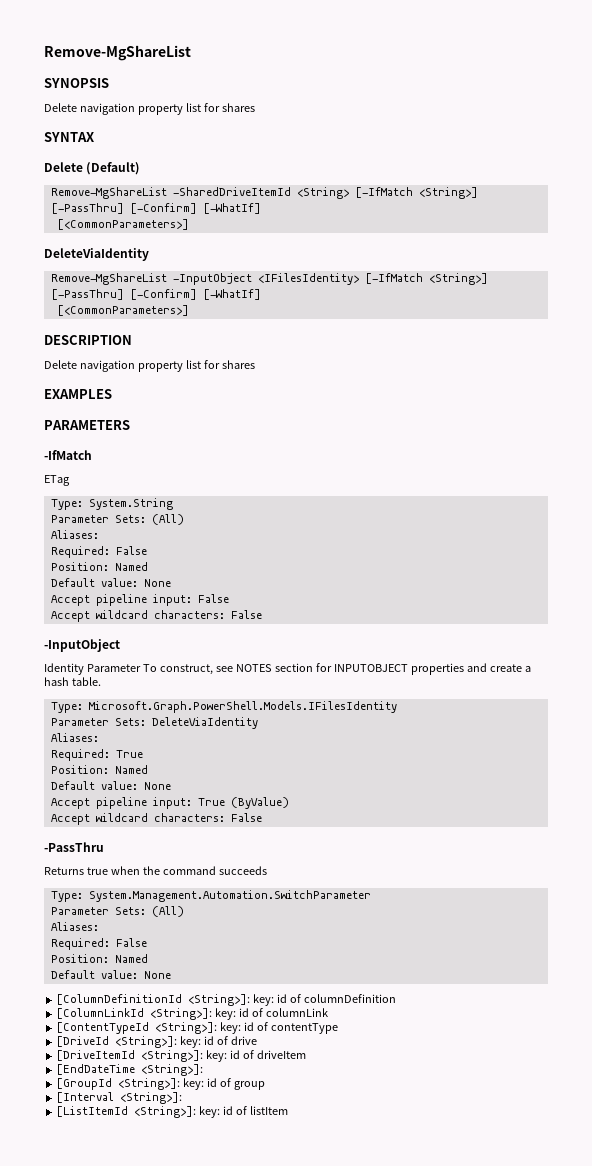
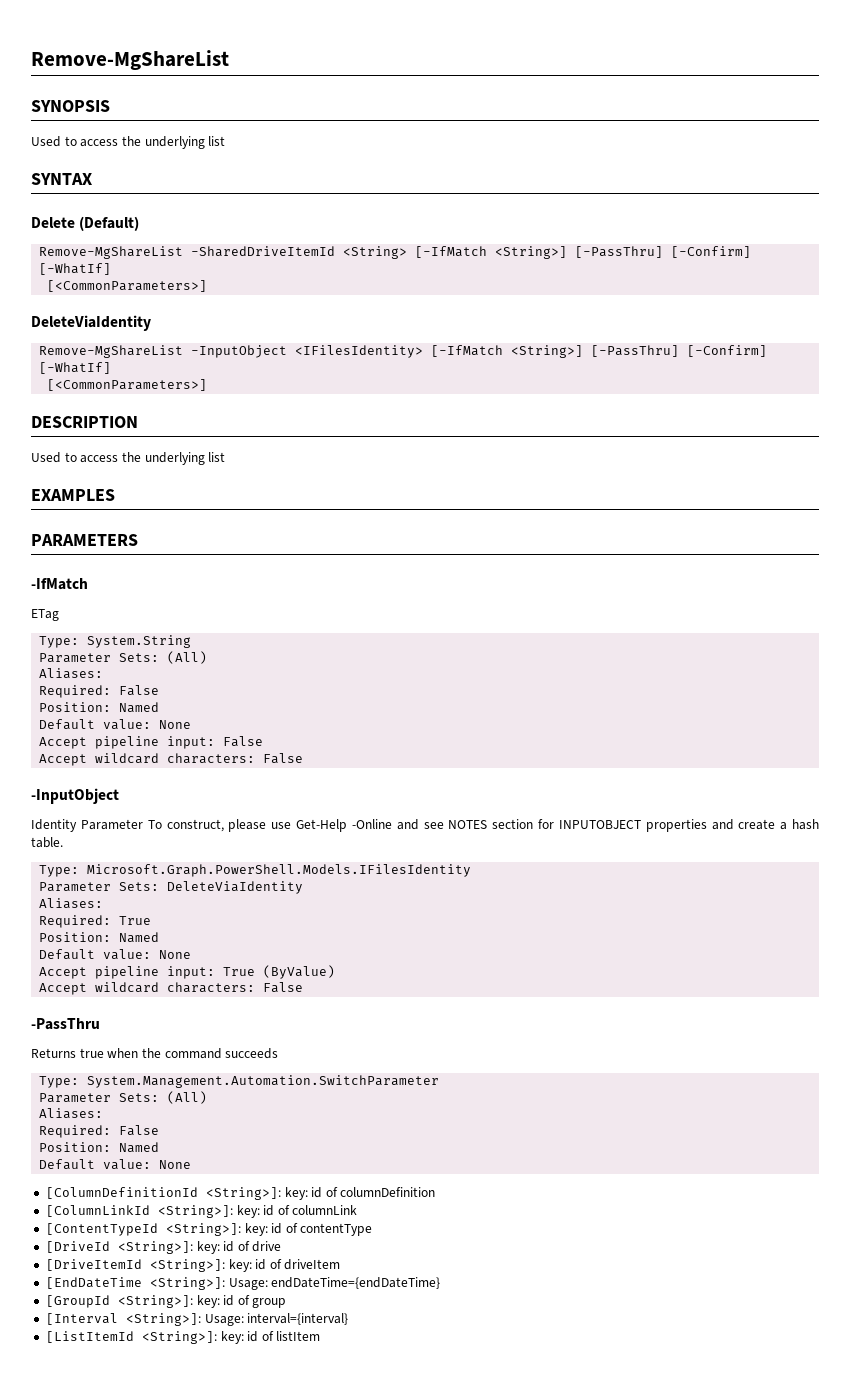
  SYNOPSIS
- Delete navigation property list for shares
+ Used to access the underlying list
  DESCRIPTION
- Delete navigation property list for shares
+ Used to access the underlying list
- Identity Parameter To construct, see NOTES section for INPUTOBJECT properties and create a hash table.
+ Identity Parameter To construct, please use Get-Help -Online and see NOTES section for INPUTOBJECT properties and create a hash table.
- [EndDateTime <String>]:
+ [EndDateTime <String>]: Usage: endDateTime={endDateTime}
- [Interval <String>]:
+ [Interval <String>]: Usage: interval={interval}

